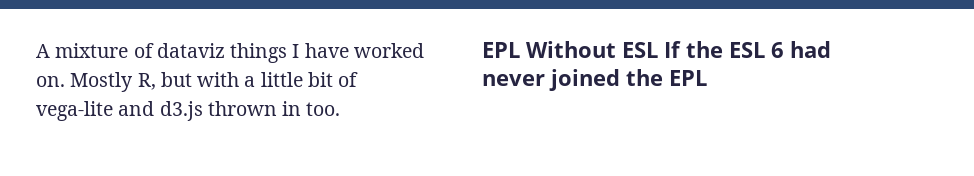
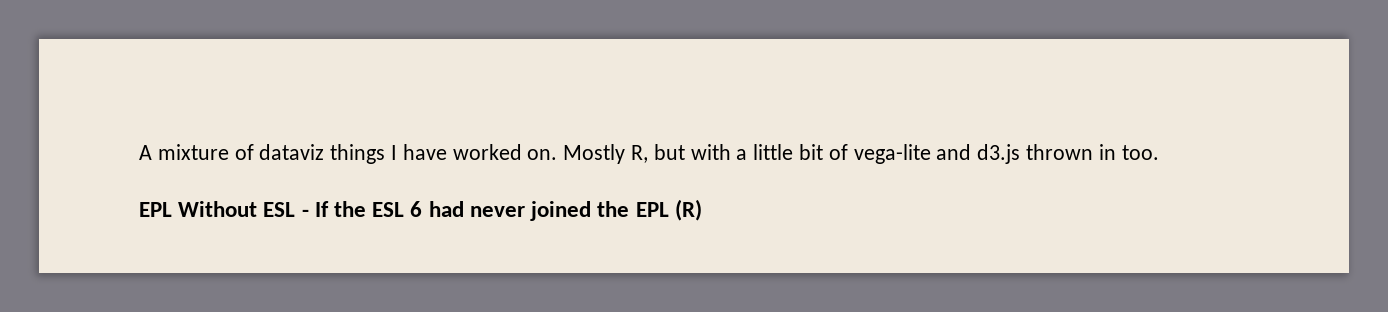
- EPL Without ESL If the ESL 6 had never joined the EPL
+ EPL Without ESL - If the ESL 6 had never joined the EPL (R)

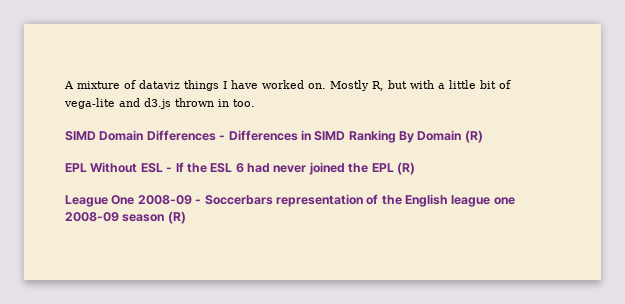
+ SIMD Domain Differences - Differences in SIMD Ranking By Domain (R)
+ League One 2008-09 - Soccerbars representation of the English league one 2008-09 season (R)

